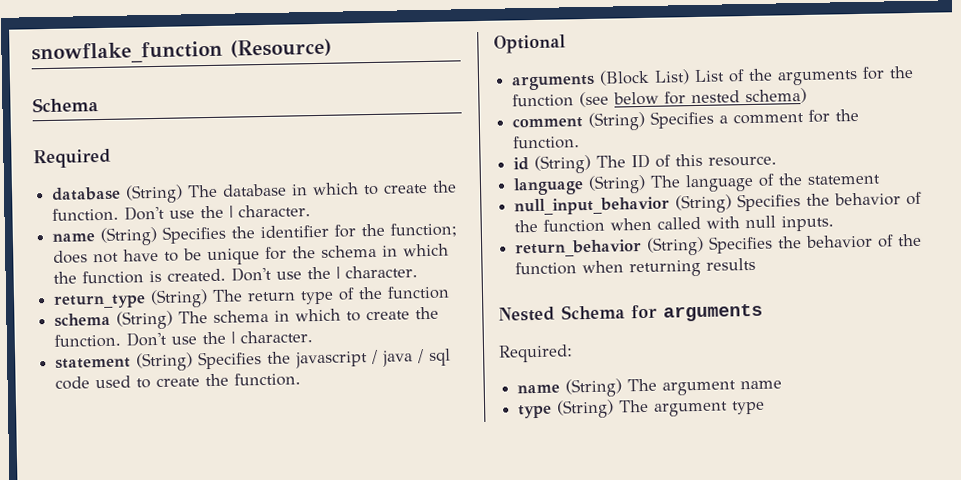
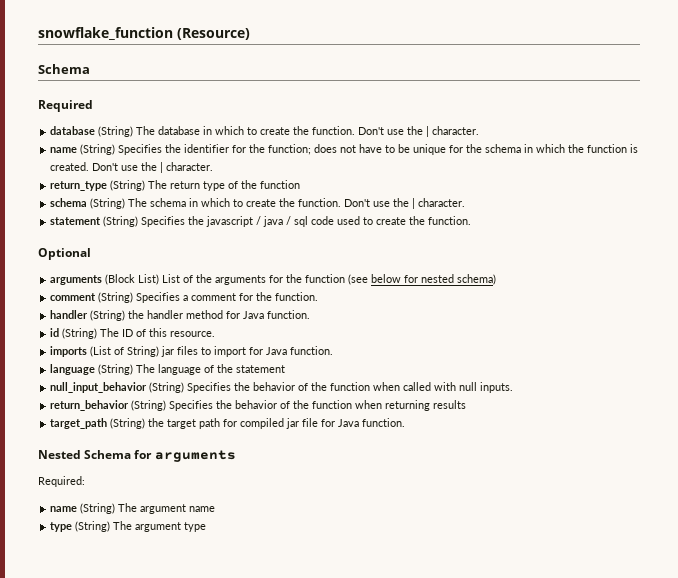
+ handler (String) the handler method for Java function.
+ imports (List of String) jar files to import for Java function.
+ target_path (String) the target path for compiled jar file for Java function.

